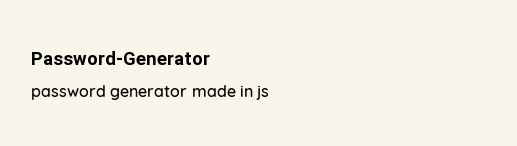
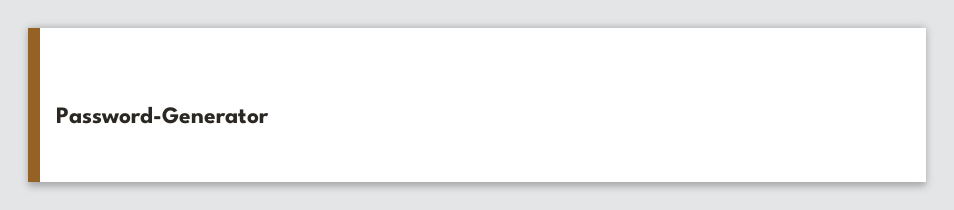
- password generator made in js

